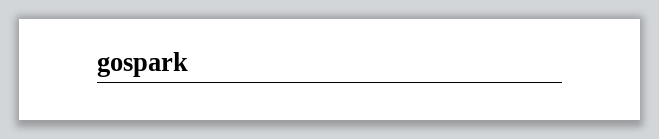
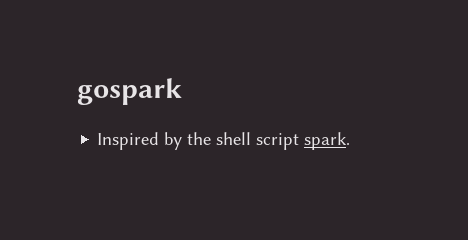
+ Inspired by the shell script spark.

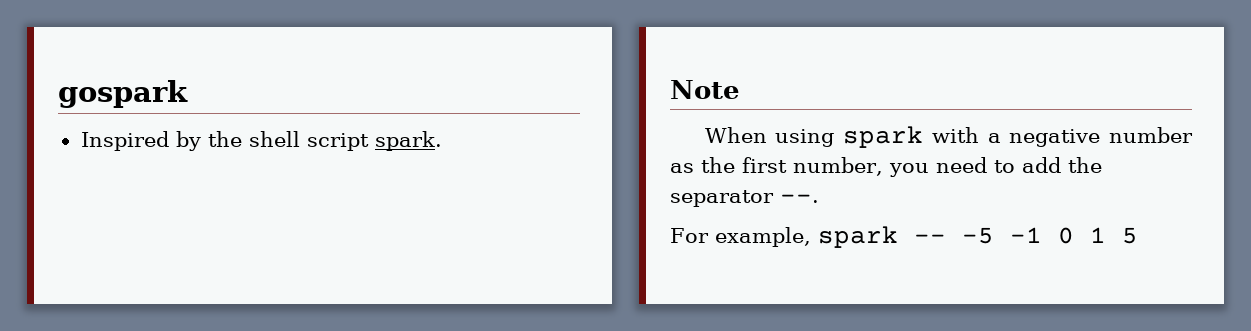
+ Note
+ When using spark with a negative number as the first number, you need to add the separator --.
+ For example, spark -- -5 -1 0 1 5

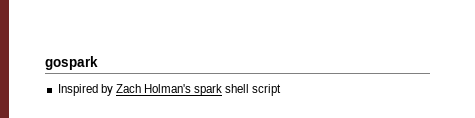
- Inspired by the shell script spark.
- Note
- When using spark with a negative number as the first number, you need to add the separator --.
- For example, spark -- -5 -1 0 1 5
+ Inspired by Zach Holman's spark shell script

